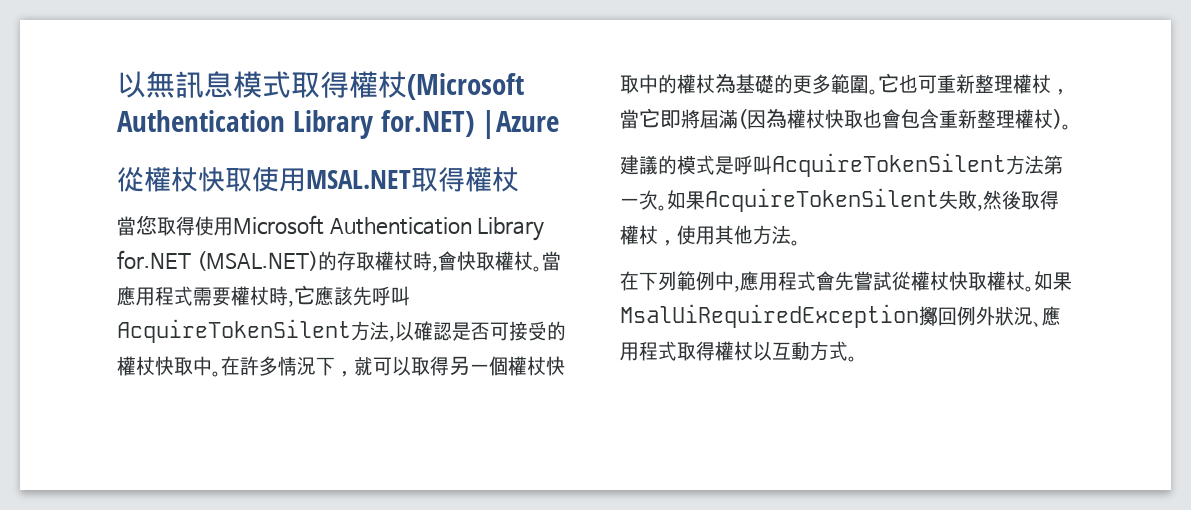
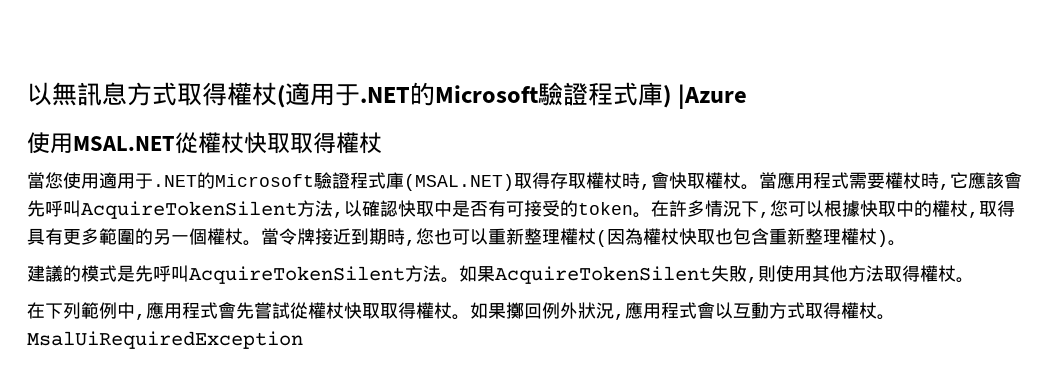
- 以無訊息模式取得權杖(Microsoft Authentication Library for.NET) |Azure
+ 以無訊息方式取得權杖(適用于.NET的Microsoft驗證程式庫) |Azure
- 從權杖快取使用MSAL.NET取得權杖
+ 使用MSAL.NET從權杖快取取得權杖
- 當您取得使用Microsoft Authentication Library for.NET (MSAL.NET)的存取權杖時,會快取權杖。
+ 當您使用適用于.NET的Microsoft驗證程式庫(MSAL.NET)取得存取權杖時,會快取權杖。
- 當應用程式需要權杖時,它應該先呼叫AcquireTokenSilent方法,以確認是否可接受的權杖快取中。在許多情況下，就可以取得另一個權杖快取中的權杖為基礎的更多範圍。它也可重新整理權杖，當它即將屆滿(因為權杖快取也會包含重新整理權杖)。
+ 當應用程式需要權杖時,它應該會先呼叫AcquireTokenSilent方法,以確認快取中是否有可接受的token。在許多情況下,您可以根據快取中的權杖,取得具有更多範圍的另一個權杖。當令牌接近到期時,您也可以重新整理權杖(因為權杖快取也包含重新整理權杖)。
- 建議的模式是呼叫AcquireTokenSilent方法第一次。
+ 建議的模式是先呼叫AcquireTokenSilent方法。
- 如果AcquireTokenSilent失敗,然後取得權杖，使用其他方法。
+ 如果AcquireTokenSilent失敗,則使用其他方法取得權杖。
- 在下列範例中,應用程式會先嘗試從權杖快取權杖。
+ 在下列範例中,應用程式會先嘗試從權杖快取取得權杖。
- 如果MsalUiRequiredException擲回例外狀況、應用程式取得權杖以互動方式。
+ 如果擲回例外狀況,應用程式會以互動方式取得權杖。MsalUiRequiredException

